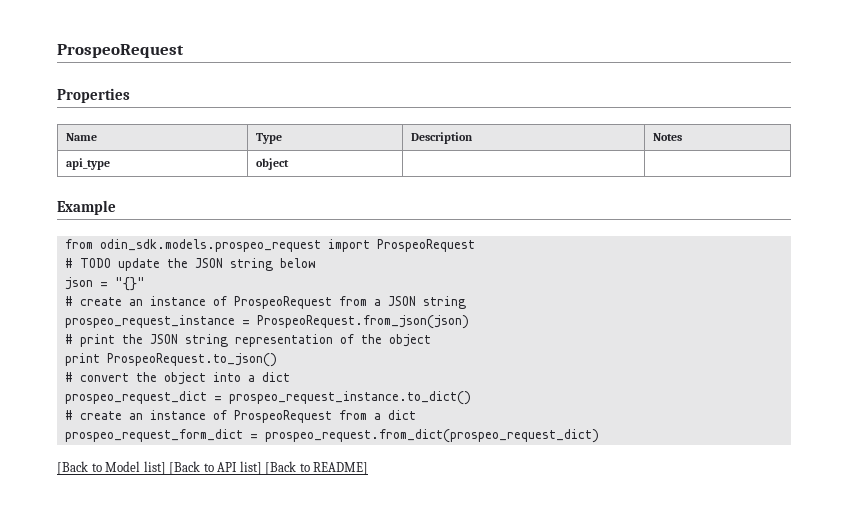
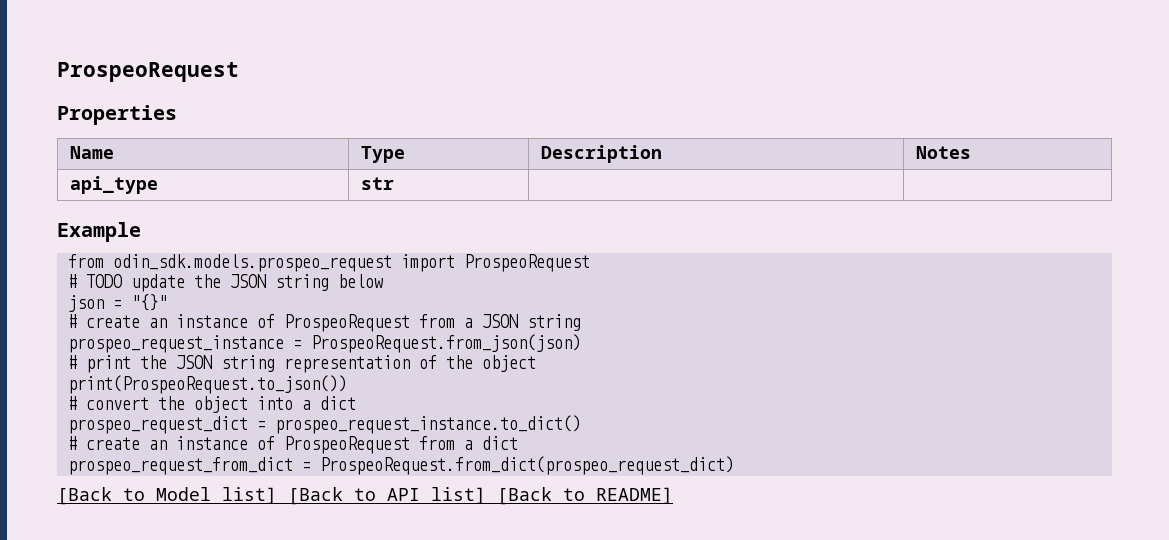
- api_type | object | |
+ api_type | str | |
- print ProspeoRequest.to_json()
+ print(ProspeoRequest.to_json())
- prospeo_request_form_dict = prospeo_request.from_dict(prospeo_request_dict)
+ prospeo_request_from_dict = ProspeoRequest.from_dict(prospeo_request_dict)

